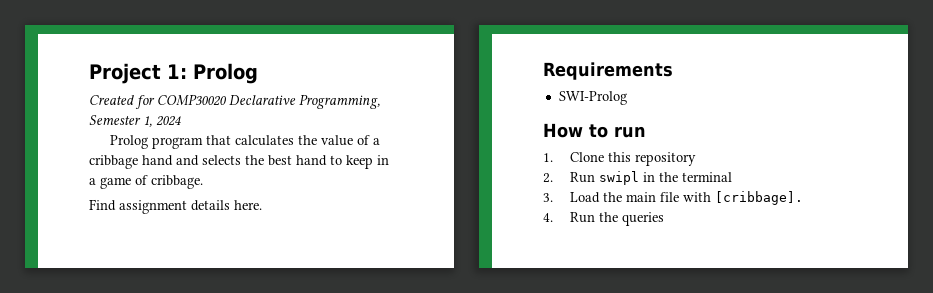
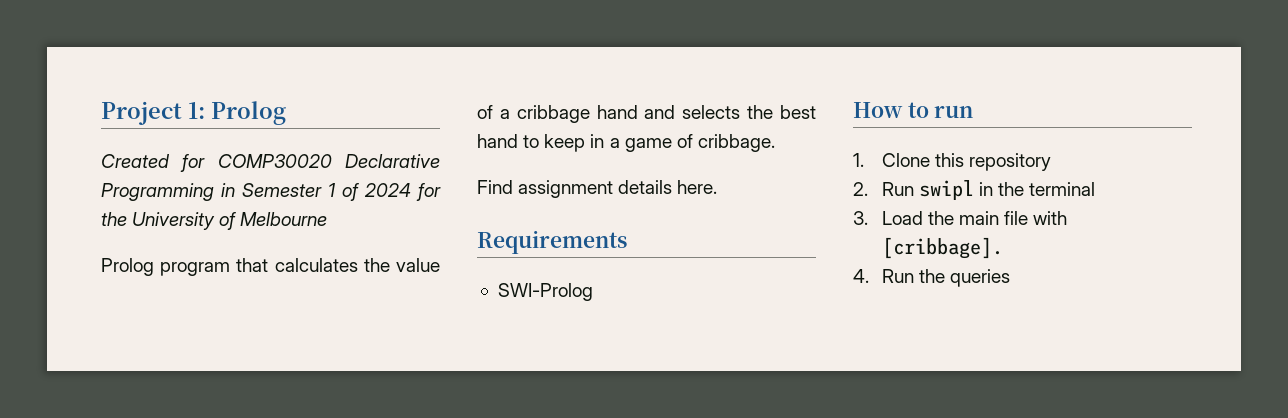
- Created for COMP30020 Declarative Programming, Semester 1, 2024
+ Created for COMP30020 Declarative Programming in Semester 1 of 2024 for the University of Melbourne

